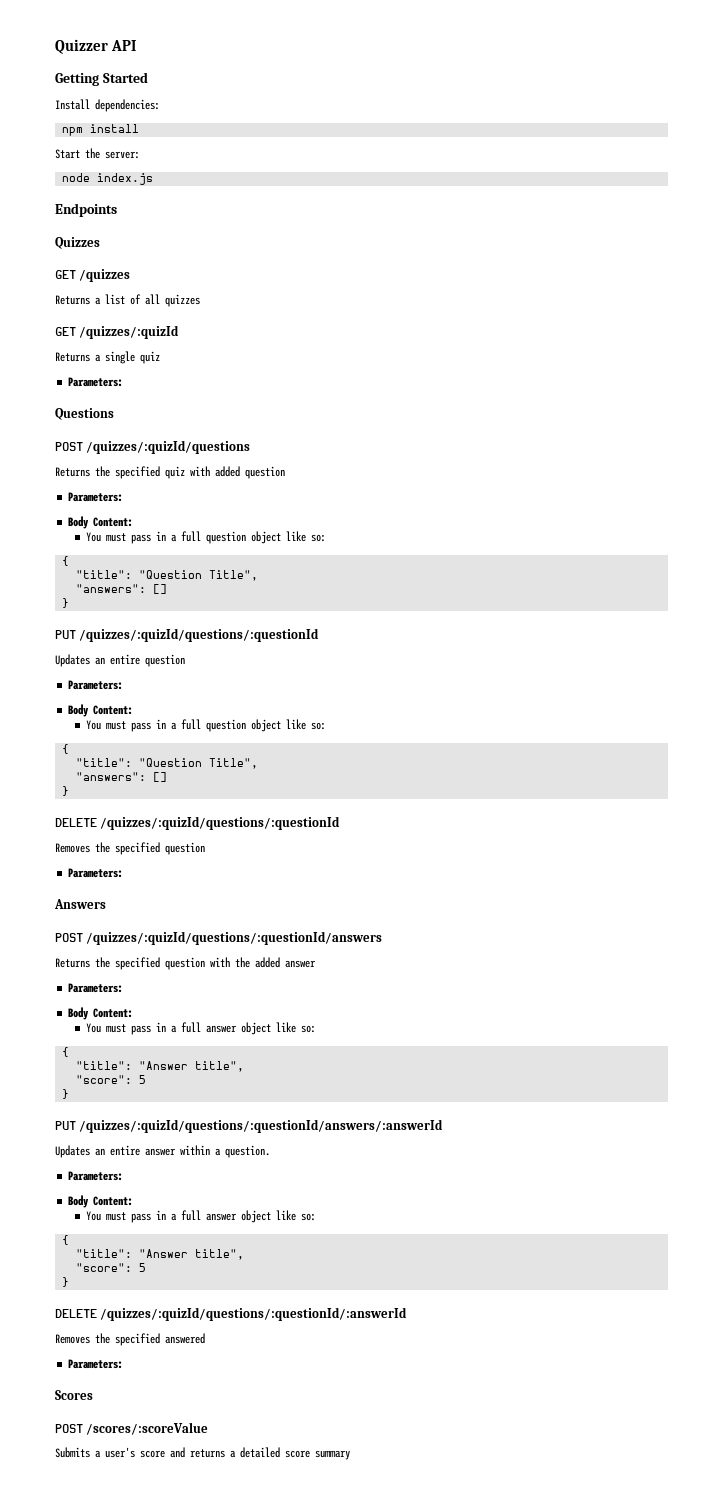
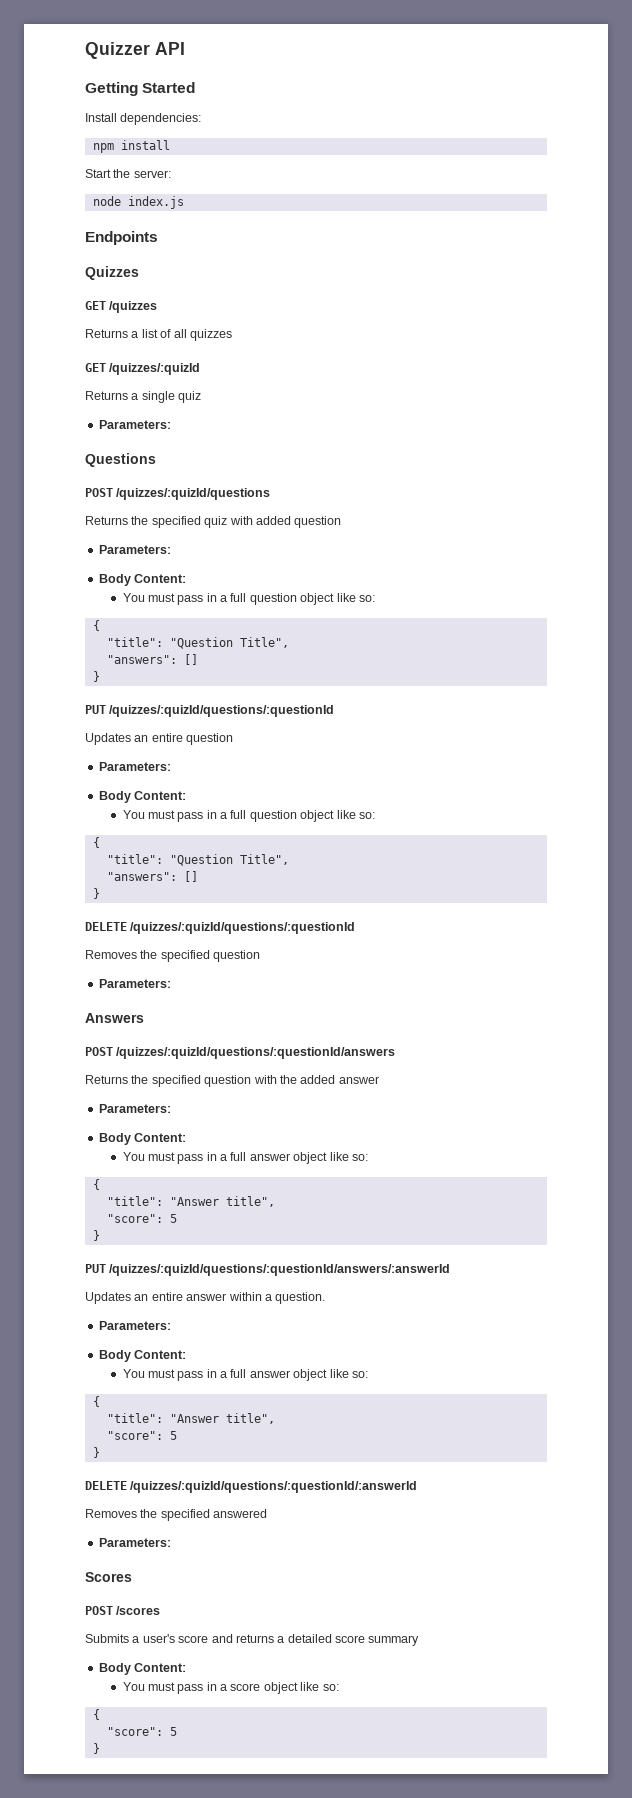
- POST /scores/:scoreValue
+ POST /scores
  Submits a user's score and returns a detailed score summary
+ Body Content:
+ You must pass in a score object like so:
+ {
+ "score": 5
+ }

